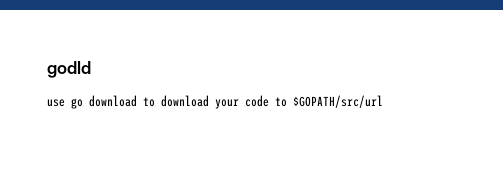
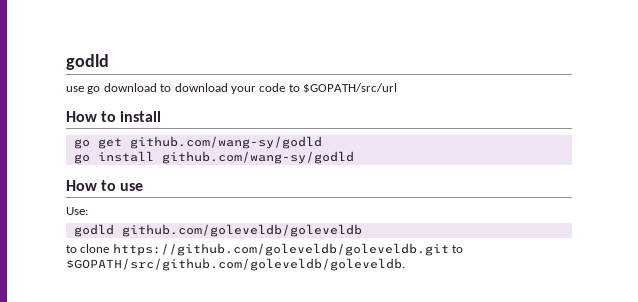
+ How to install
+ go get github.com/wang-sy/godld
+ go install github.com/wang-sy/godld
+ How to use
+ Use:
+ godld github.com/goleveldb/goleveldb
+ to clone https://github.com/goleveldb/goleveldb.git to $GOPATH/src/github.com/goleveldb/goleveldb.

